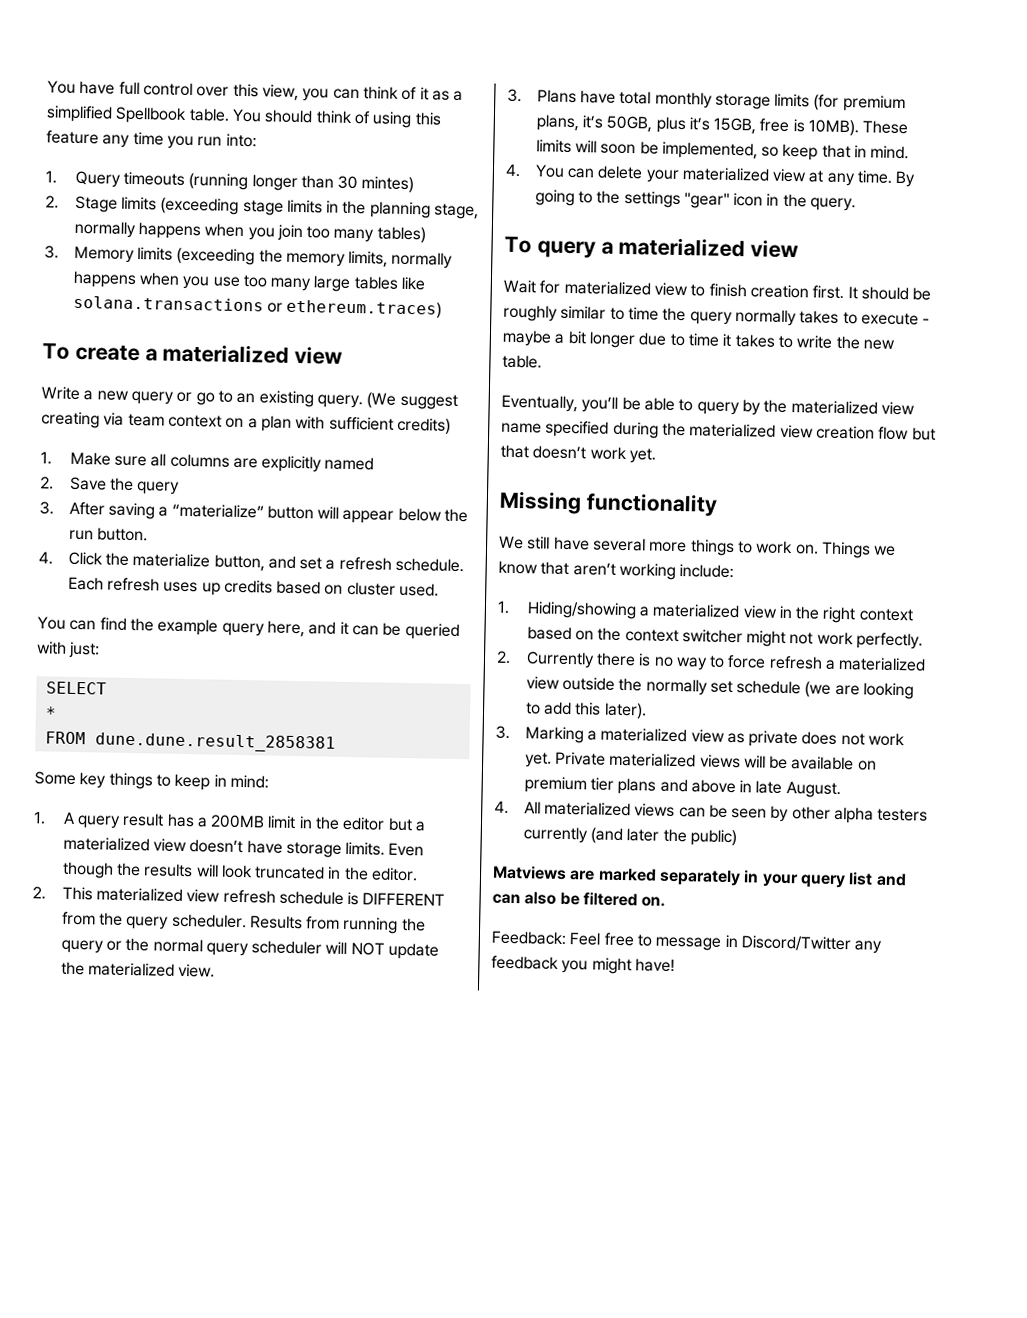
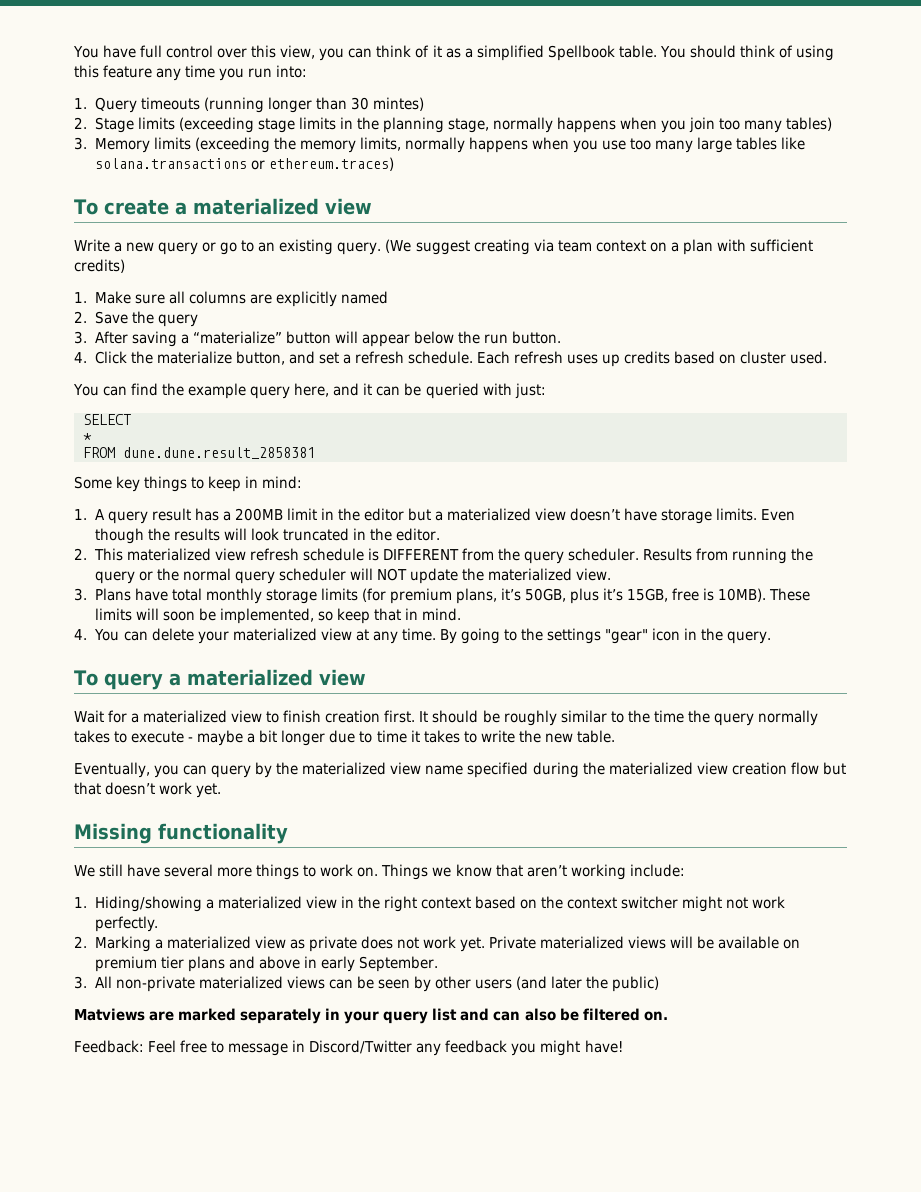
- Wait for materialized view to finish creation first.
+ Wait for a materialized view to finish creation first.
- It should be roughly similar to time the query normally takes to execute - maybe a bit longer due to time it takes to write the new table.
+ It should be roughly similar to the time the query normally takes to execute - maybe a bit longer due to time it takes to write the new table.
- Eventually, you’ll be able to query by the materialized view name specified during the materialized view creation flow but that doesn’t work yet.
+ Eventually, you can query by the materialized view name specified during the materialized view creation flow but that doesn’t work yet.
- 2. Currently there is no way to force refresh a materialized view outside the normally set schedule (we are looking to add this later).
- 3. Marking a materialized view as private does not work yet.
+ 2. Marking a materialized view as private does not work yet.
- Private materialized views will be available on premium tier plans and above in late August.
- 4. All materialized views can be seen by other alpha testers currently (and later the public)
+ Private materialized views will be available on premium tier plans and above in early September.
+ 3. All non-private materialized views can be seen by other users (and later the public)

